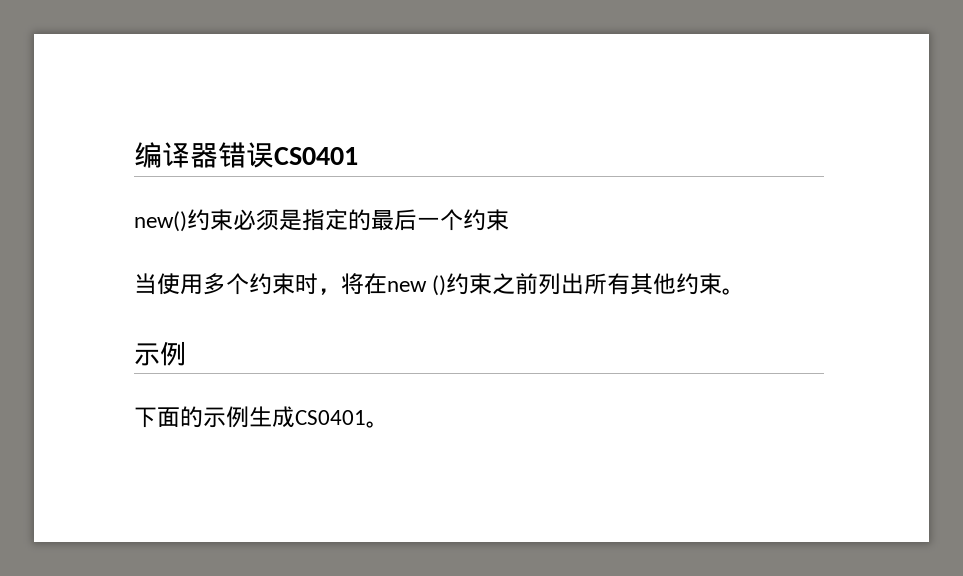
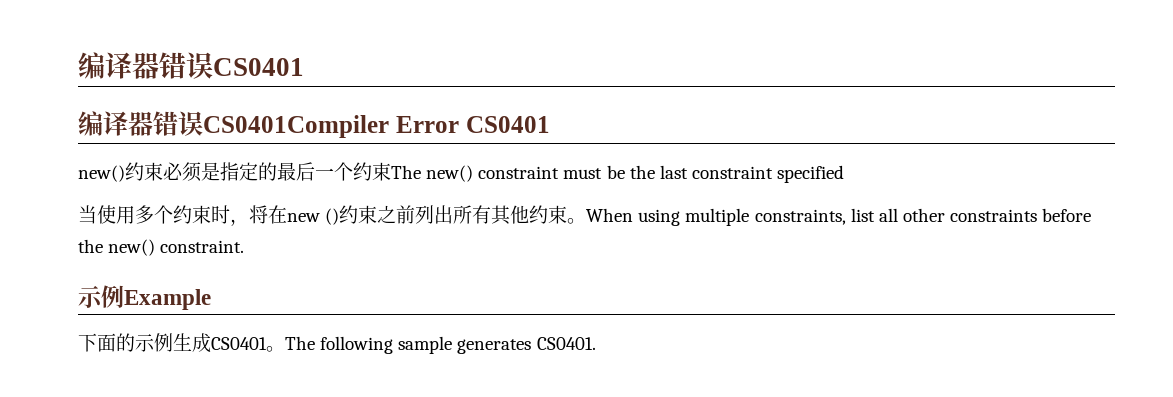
+ 编译器错误CS0401Compiler Error CS0401
- new()约束必须是指定的最后一个约束
+ new()约束必须是指定的最后一个约束The new() constraint must be the last constraint specified
- 当使用多个约束时，将在new ()约束之前列出所有其他约束。
- 示例
+ 当使用多个约束时，将在new ()约束之前列出所有其他约束。When using multiple constraints, list all other constraints before the new() constraint.
+ 示例Example
+ The following sample generates CS0401.

